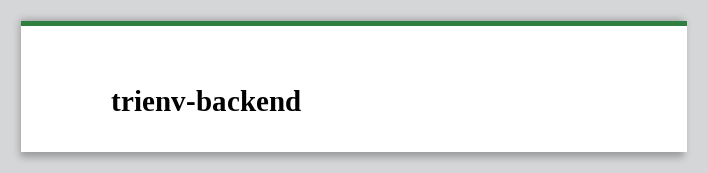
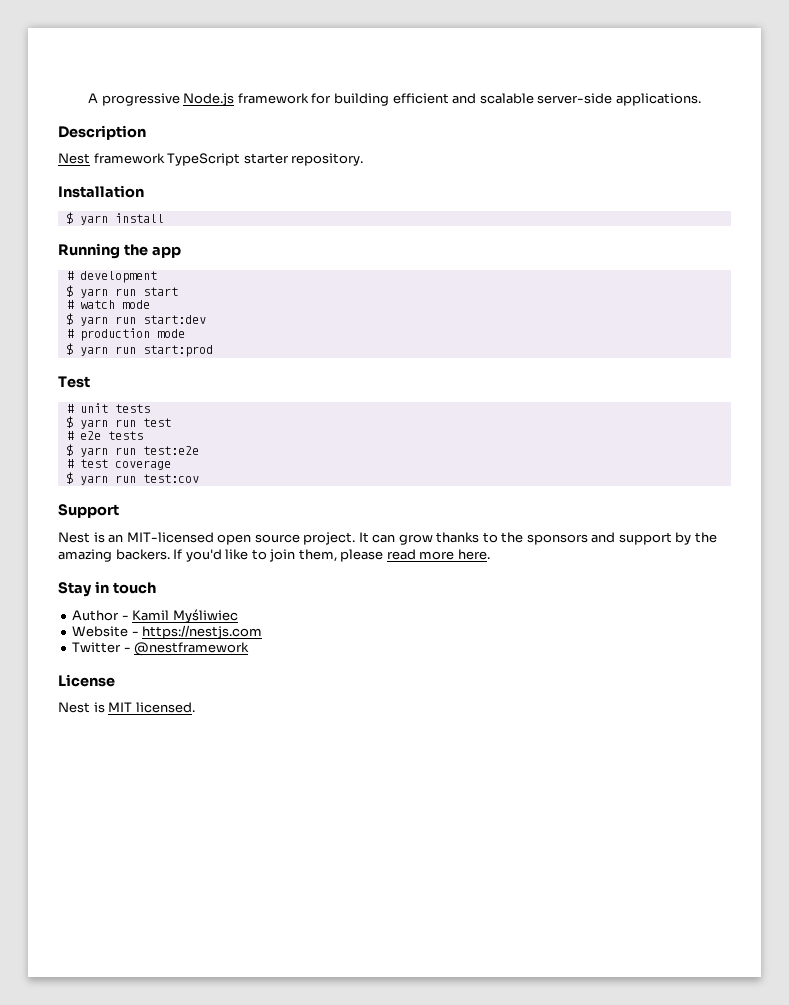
- trienv-backend
+ A progressive Node.js framework for building efficient and scalable server-side applications.
+ Description
+ Nest framework TypeScript starter repository.
+ Installation
+ $ yarn install
+ Running the app
+ # development
+ $ yarn run start
+ # watch mode
+ $ yarn run start:dev
+ # production mode
+ $ yarn run start:prod
+ Test
+ # unit tests
+ $ yarn run test
+ # e2e tests
+ $ yarn run test:e2e
+ # test coverage
+ $ yarn run test:cov
+ Support
+ Nest is an MIT-licensed open source project. It can grow thanks to the sponsors and support by the amazing backers. If you'd like to join them, please read more here.
+ Stay in touch
+ Author - Kamil Myśliwiec
+ Website - https://nestjs.com
+ Twitter - @nestframework
+ License
+ Nest is MIT licensed.

